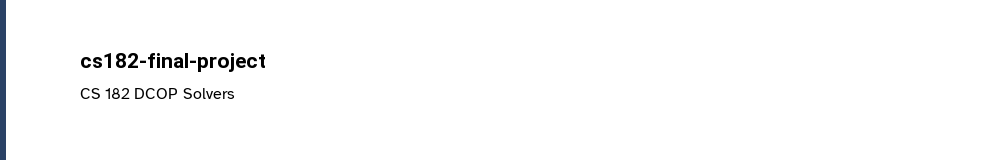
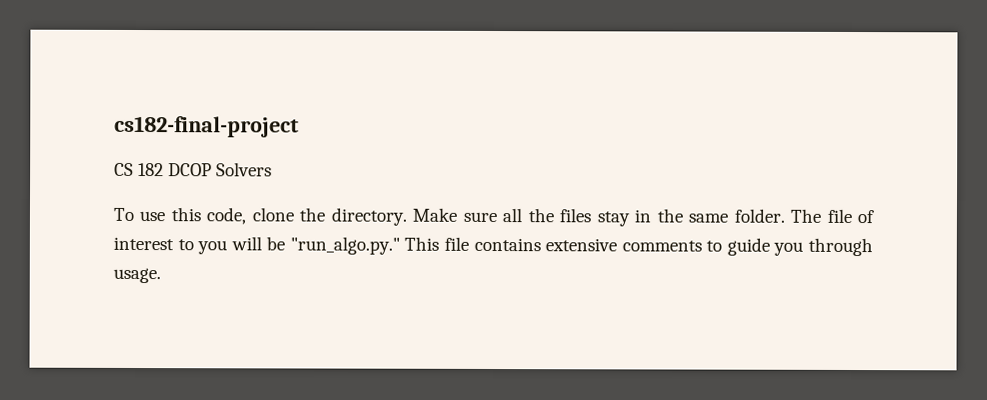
+ To use this code, clone the directory. Make sure all the files stay in the same folder. The file of interest to you will be "run_algo.py." This file contains extensive comments to guide you through usage.

